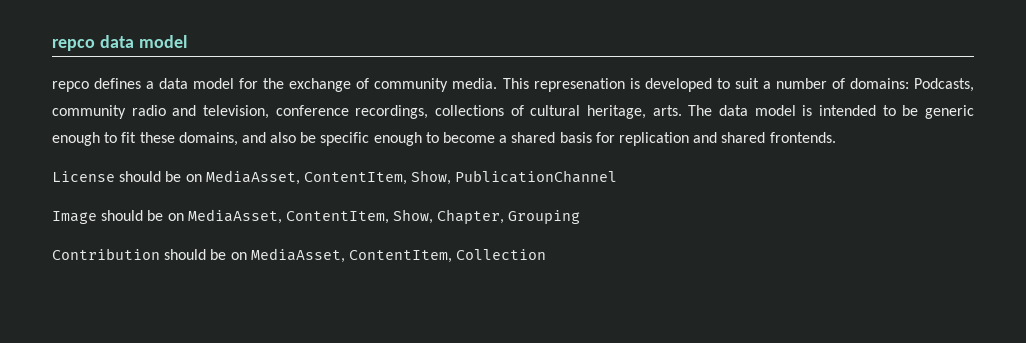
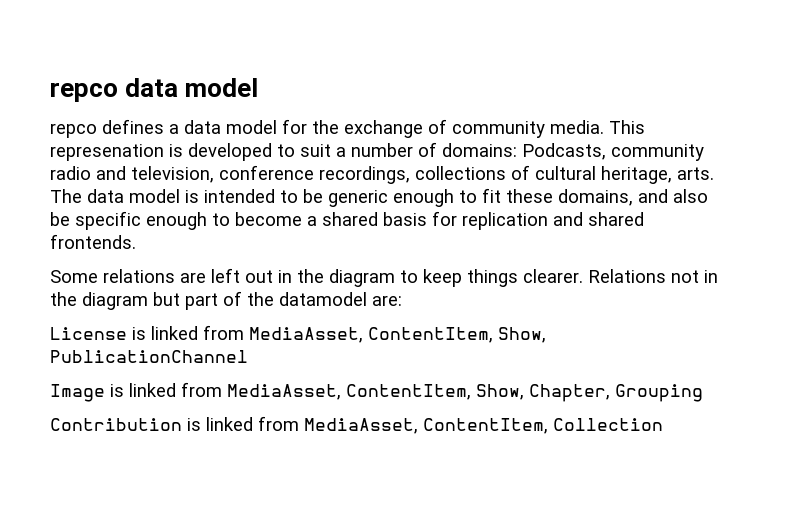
- License should be on MediaAsset, ContentItem, Show, PublicationChannel
+ Some relations are left out in the diagram to keep things clearer. Relations not in the diagram but part of the datamodel are:
+ License is linked from MediaAsset, ContentItem, Show, PublicationChannel
- Image should be on MediaAsset, ContentItem, Show, Chapter, Grouping
+ Image is linked from MediaAsset, ContentItem, Show, Chapter, Grouping
- Contribution should be on MediaAsset, ContentItem, Collection
+ Contribution is linked from MediaAsset, ContentItem, Collection

